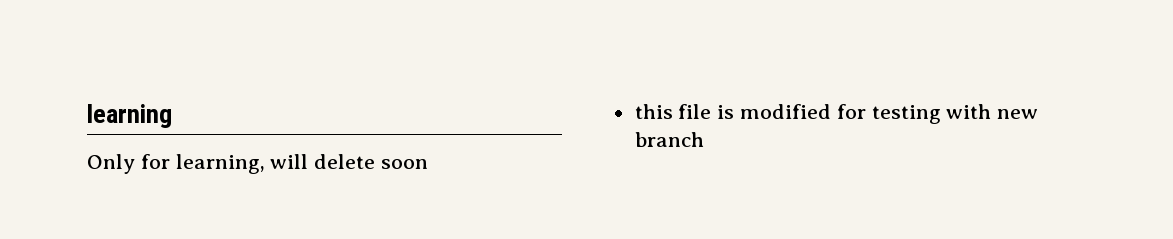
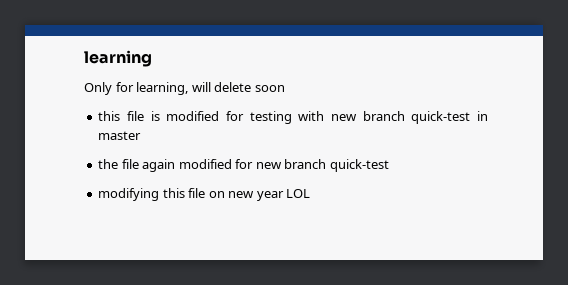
- this file is modified for testing with new branch
+ this file is modified for testing with new branch quick-test in master
+ the file again modified for new branch quick-test
+ modifying this file on new year LOL

